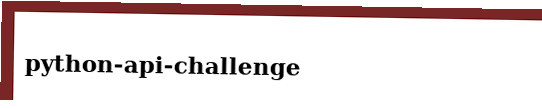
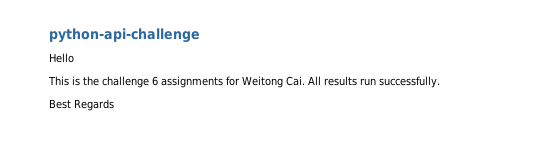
+ Hello
+ This is the challenge 6 assignments for Weitong Cai. All results run successfully.
+ Best Regards

